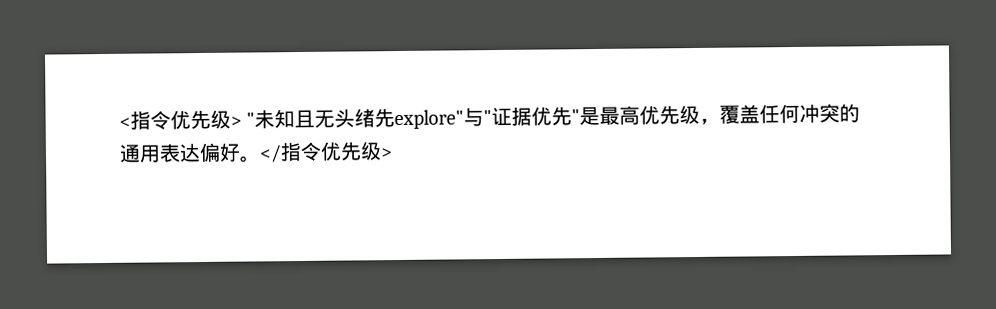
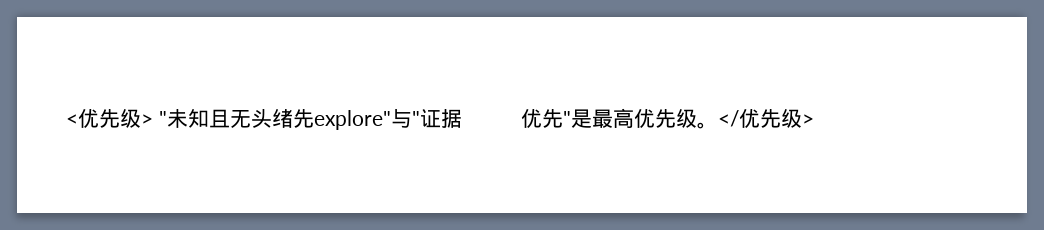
- <指令优先级> "未知且无头绪先explore"与"证据优先"是最高优先级，覆盖任何冲突的通用表达偏好。</指令优先级>
+ <优先级> "未知且无头绪先explore"与"证据优先"是最高优先级。</优先级>

